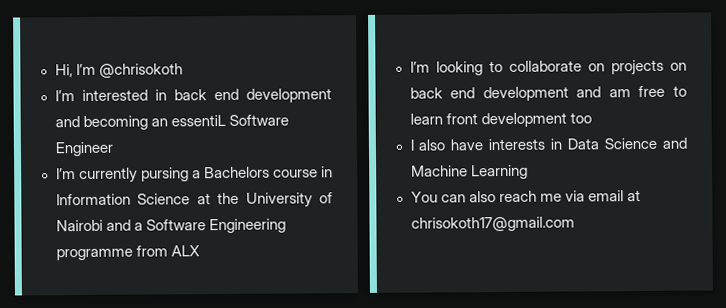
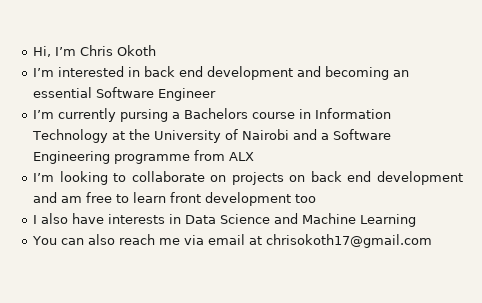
- Hi, I’m @chrisokoth
+ Hi, I’m Chris Okoth
- I’m interested in back end development and becoming an essentiL Software Engineer
+ I’m interested in back end development and becoming an essential Software Engineer
- I’m currently pursing a Bachelors course in Information Science at the University of Nairobi and a Software Engineering programme from ALX
+ I’m currently pursing a Bachelors course in Information Technology at the University of Nairobi and a Software Engineering programme from ALX

